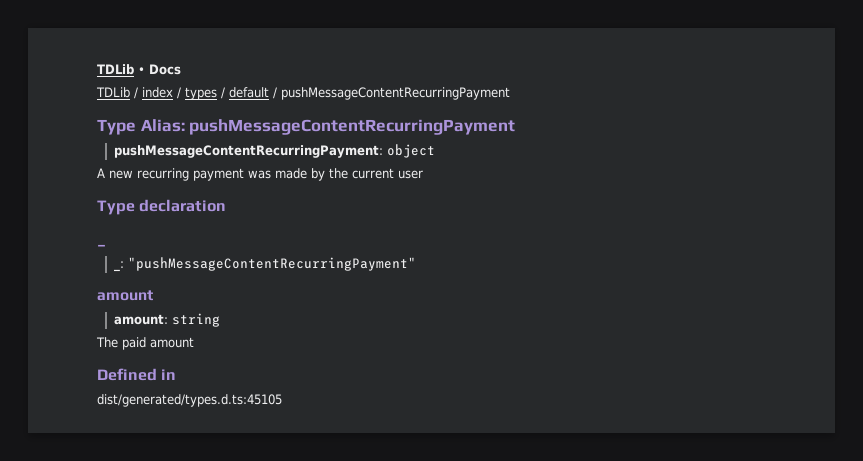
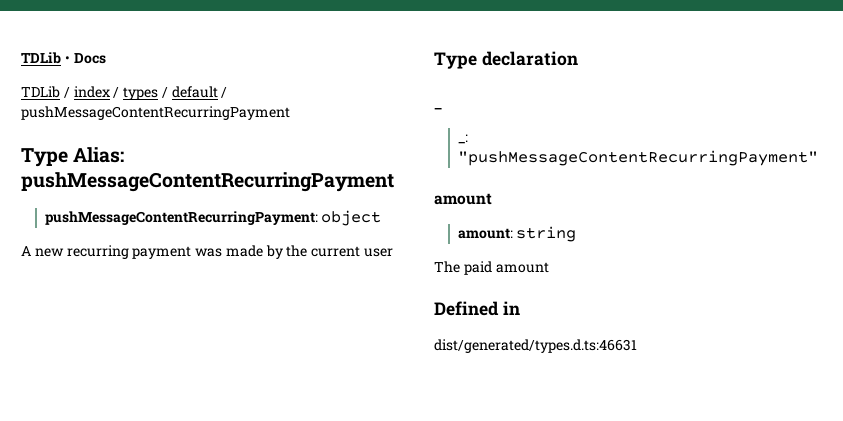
- dist/generated/types.d.ts:45105
+ dist/generated/types.d.ts:46631

